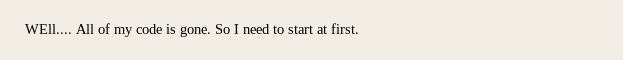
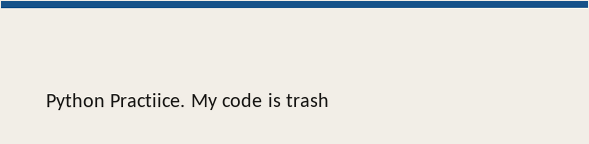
- WEll.... All of my code is gone. So I need to start at first.
+ Python Practiice. My code is trash

